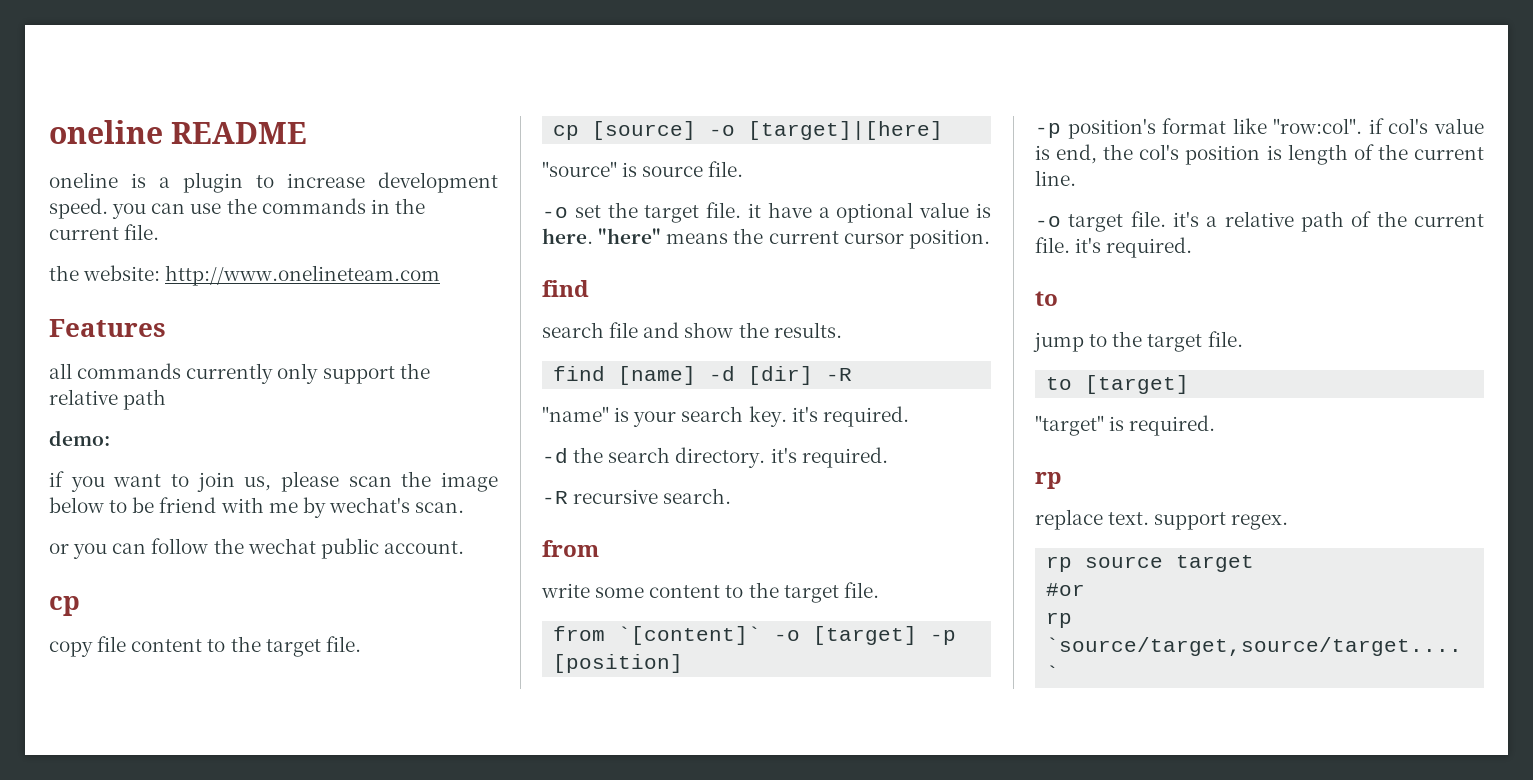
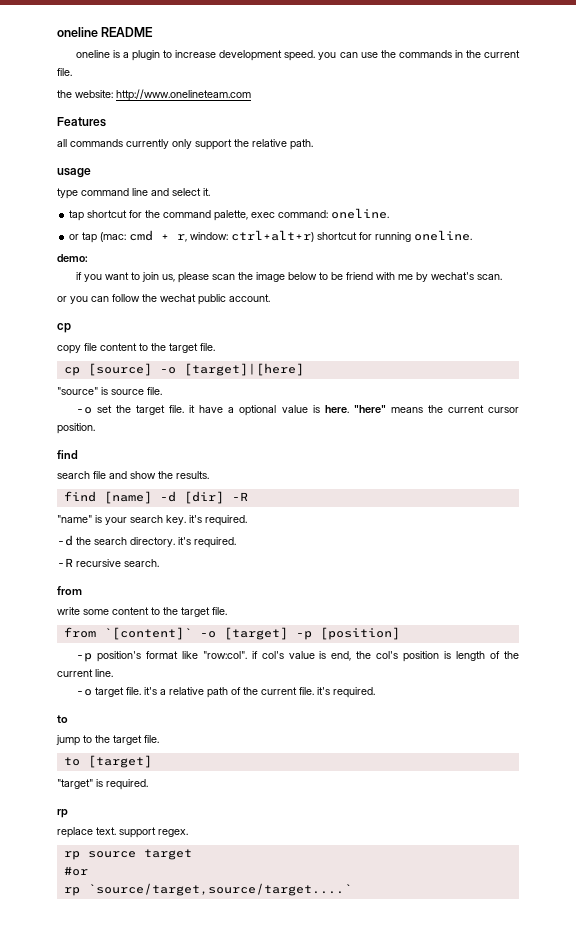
- all commands currently only support the relative path
+ all commands currently only support the relative path.
+ usage
+ type command line and select it.
+ tap shortcut for the command palette, exec command: oneline.
+ or tap (mac: cmd + r, window: ctrl+alt+r) shortcut for running oneline.

